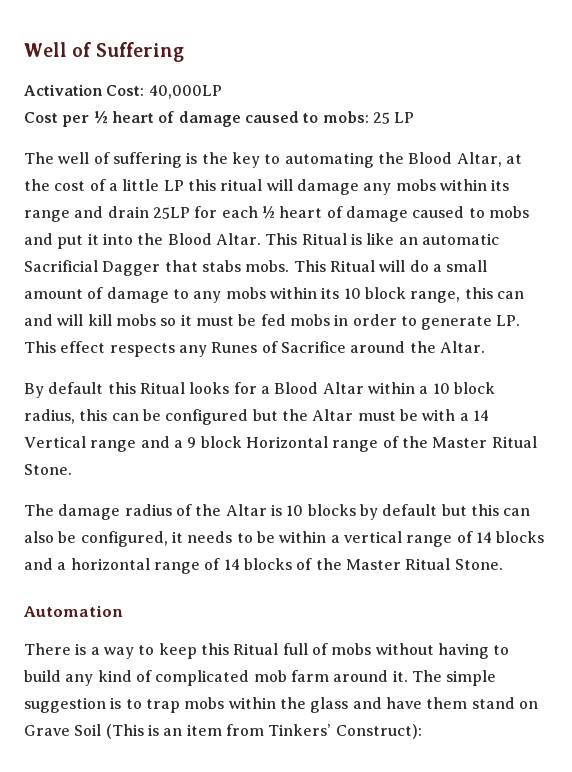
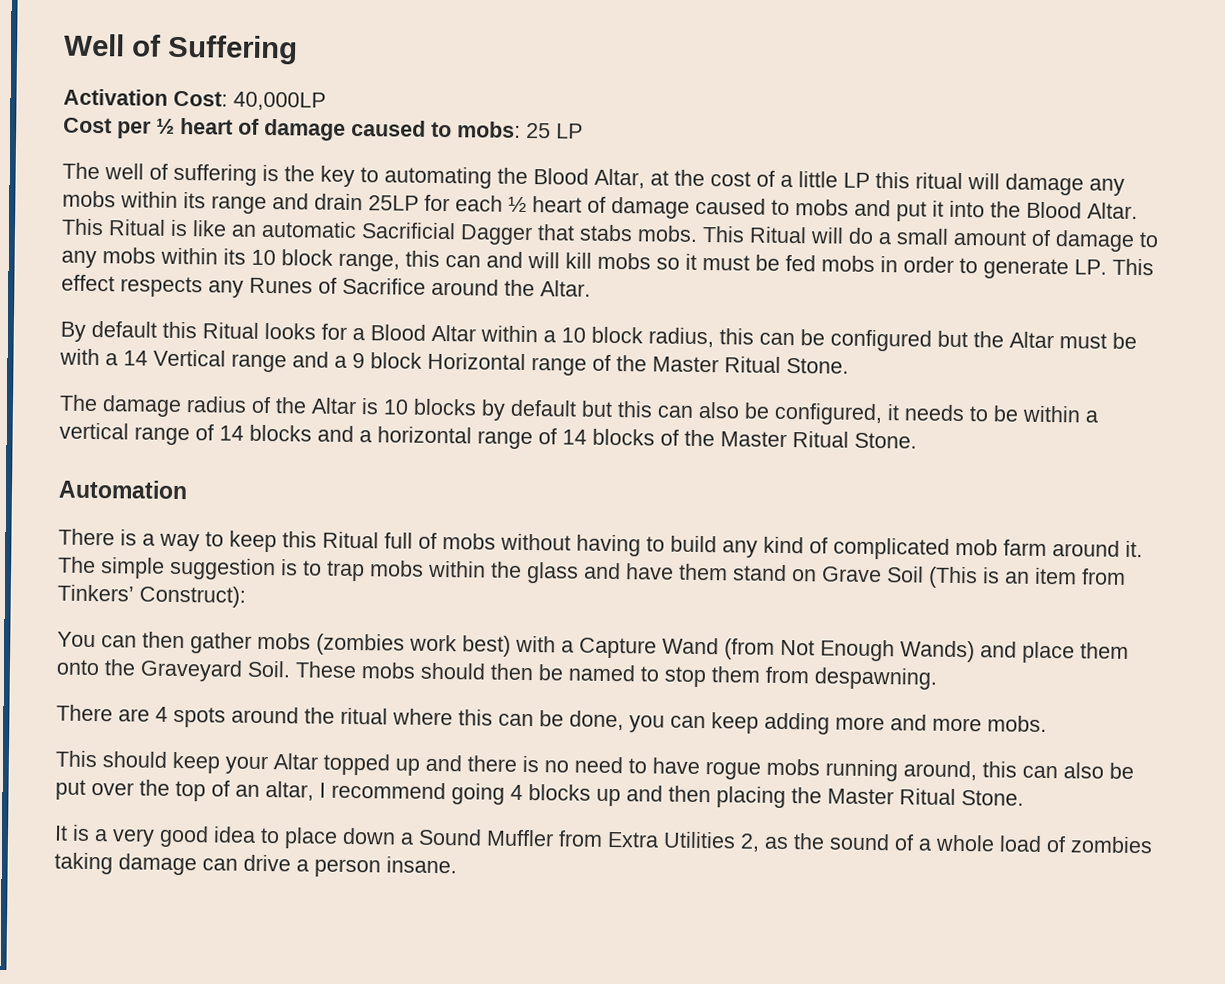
+ You can then gather mobs (zombies work best) with a Capture Wand (from Not Enough Wands) and place them onto the Graveyard Soil. These mobs should then be named to stop them from despawning.
+ There are 4 spots around the ritual where this can be done, you can keep adding more and more mobs.
+ This should keep your Altar topped up and there is no need to have rogue mobs running around, this can also be put over the top of an altar, I recommend going 4 blocks up and then placing the Master Ritual Stone.
+ It is a very good idea to place down a Sound Muffler from Extra Utilities 2, as the sound of a whole load of zombies taking damage can drive a person insane.

